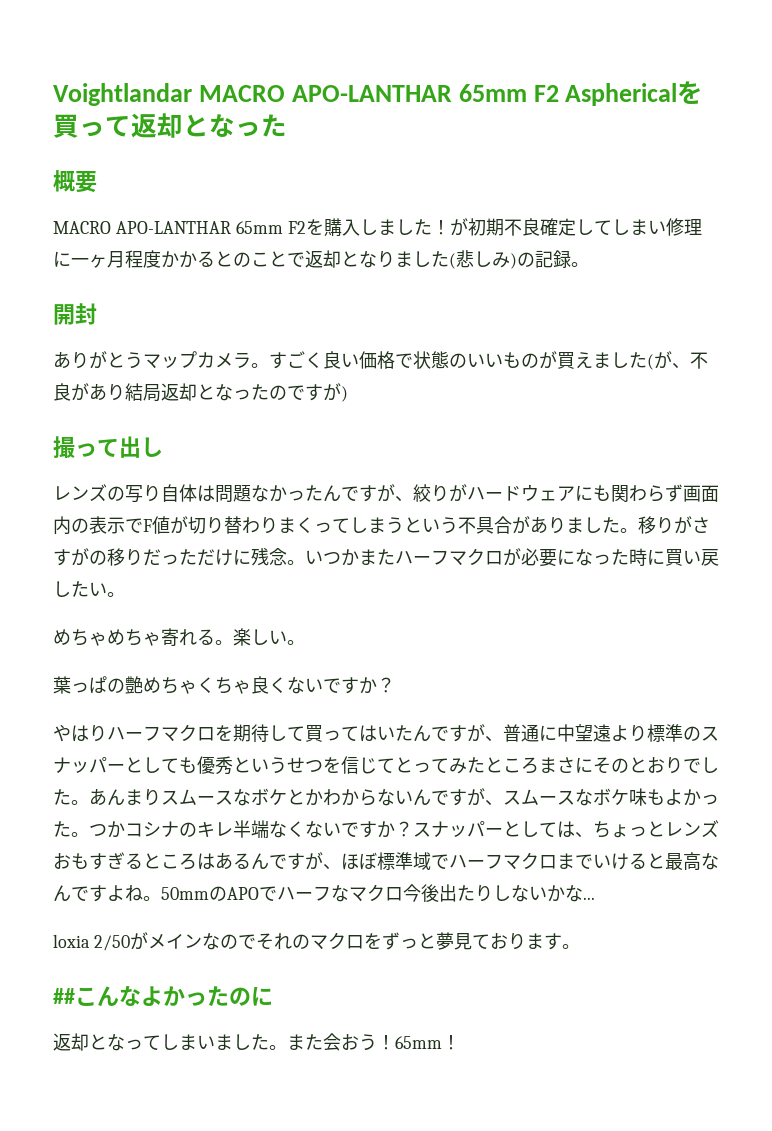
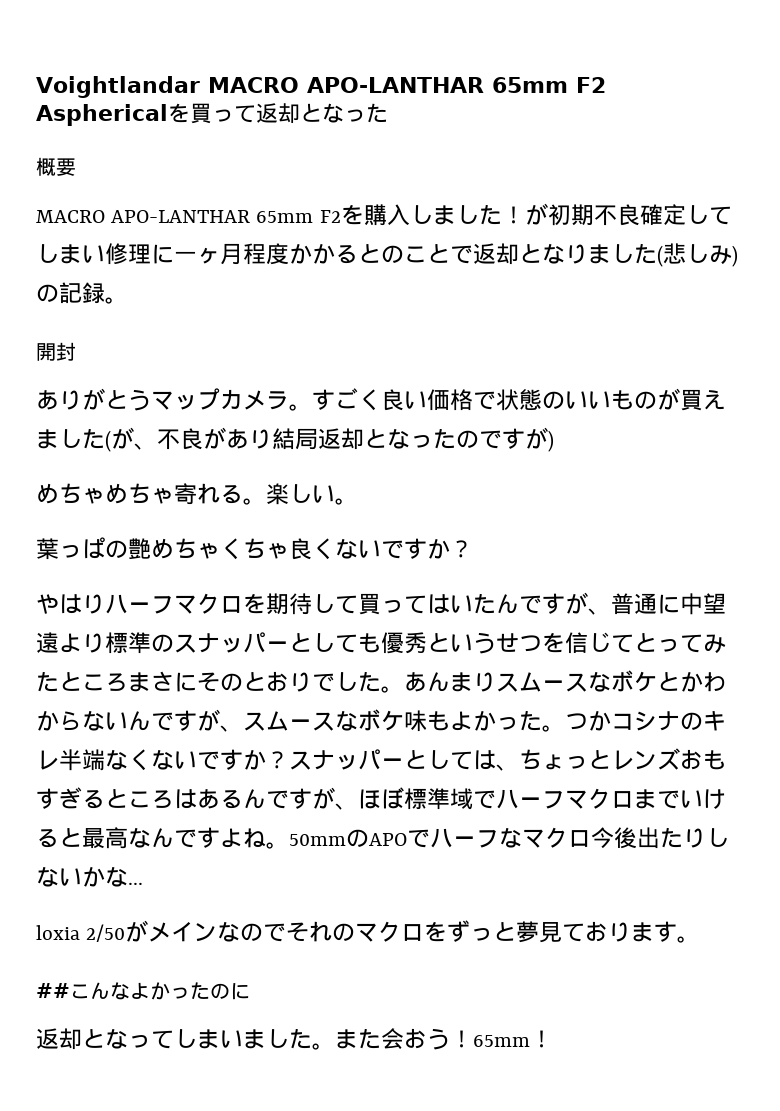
- 撮って出し
- レンズの写り自体は問題なかったんですが、絞りがハードウェアにも関わらず画面内の表示でF値が切り替わりまくってしまうという不具合がありました。移りがさすがの移りだっただけに残念。いつかまたハーフマクロが必要になった時に買い戻したい。

